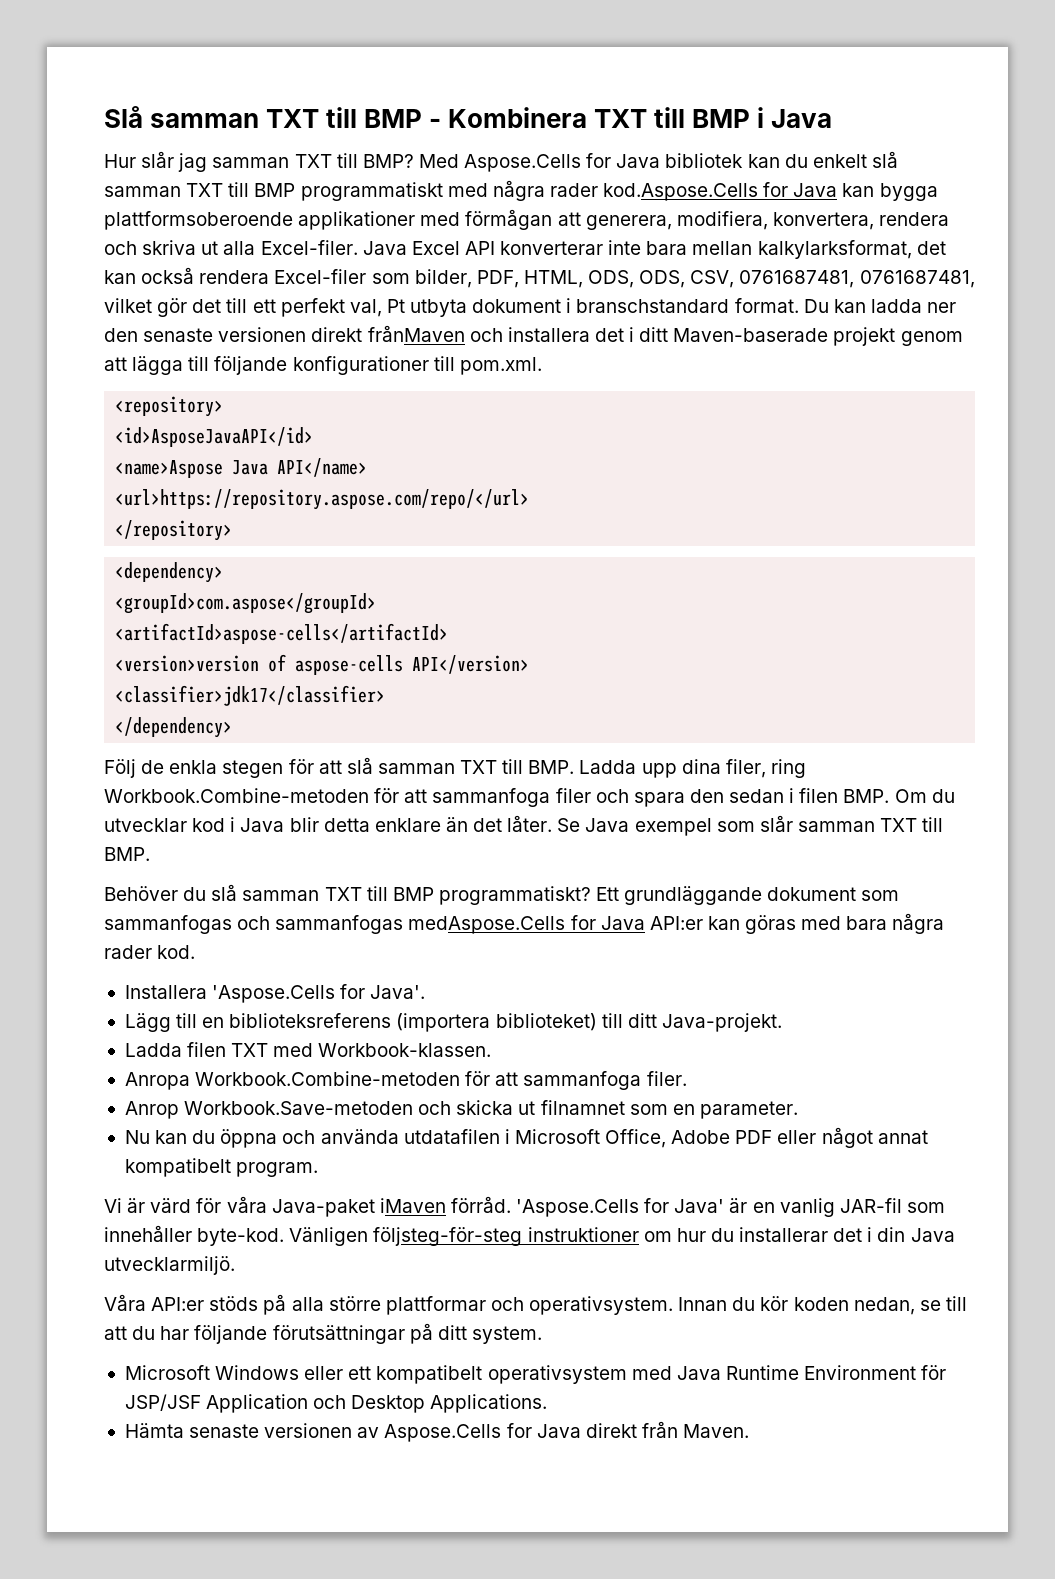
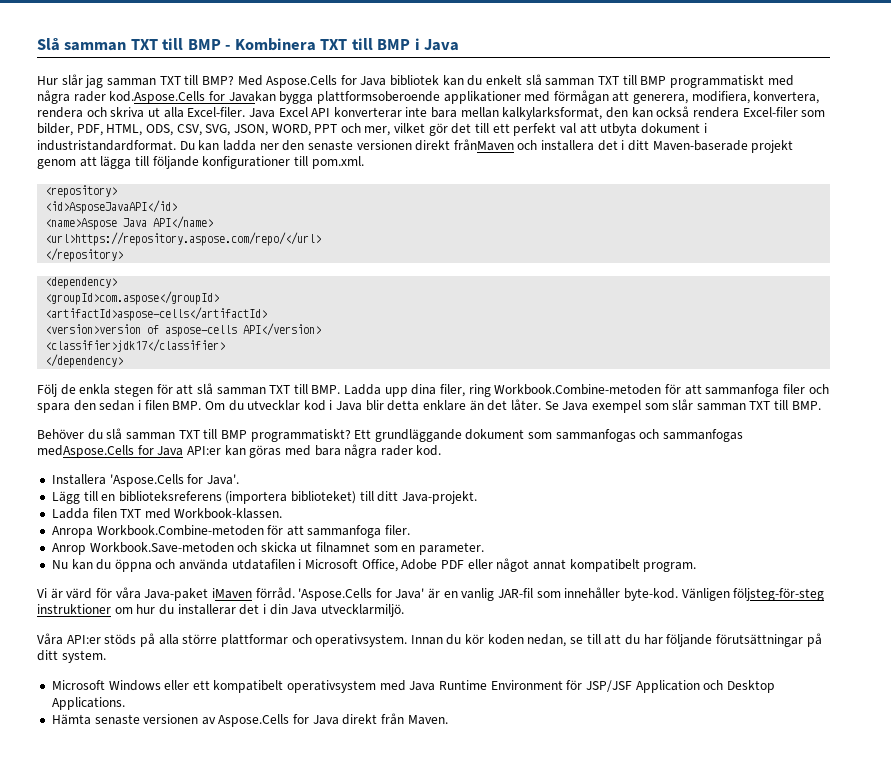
- Med Aspose.Cells for Java bibliotek kan du enkelt slå samman TXT till BMP programmatiskt med några rader kod.Aspose.Cells for Java kan bygga plattformsoberoende applikationer med förmågan att generera, modifiera, konvertera, rendera och skriva ut alla Excel-filer.
+ Med Aspose.Cells for Java bibliotek kan du enkelt slå samman TXT till BMP programmatiskt med några rader kod.Aspose.Cells for Javakan bygga plattformsoberoende applikationer med förmågan att generera, modifiera, konvertera, rendera och skriva ut alla Excel-filer.
- Java Excel API konverterar inte bara mellan kalkylarksformat, det kan också rendera Excel-filer som bilder, PDF, HTML, ODS, ODS, CSV, 0761687481, 0761687481, vilket gör det till ett perfekt val, Pt utbyta dokument i branschstandard format.
+ Java Excel API konverterar inte bara mellan kalkylarksformat, den kan också rendera Excel-filer som bilder, PDF, HTML, ODS, CSV, SVG, JSON, WORD, PPT och mer, vilket gör det till ett perfekt val att utbyta dokument i industristandardformat.

